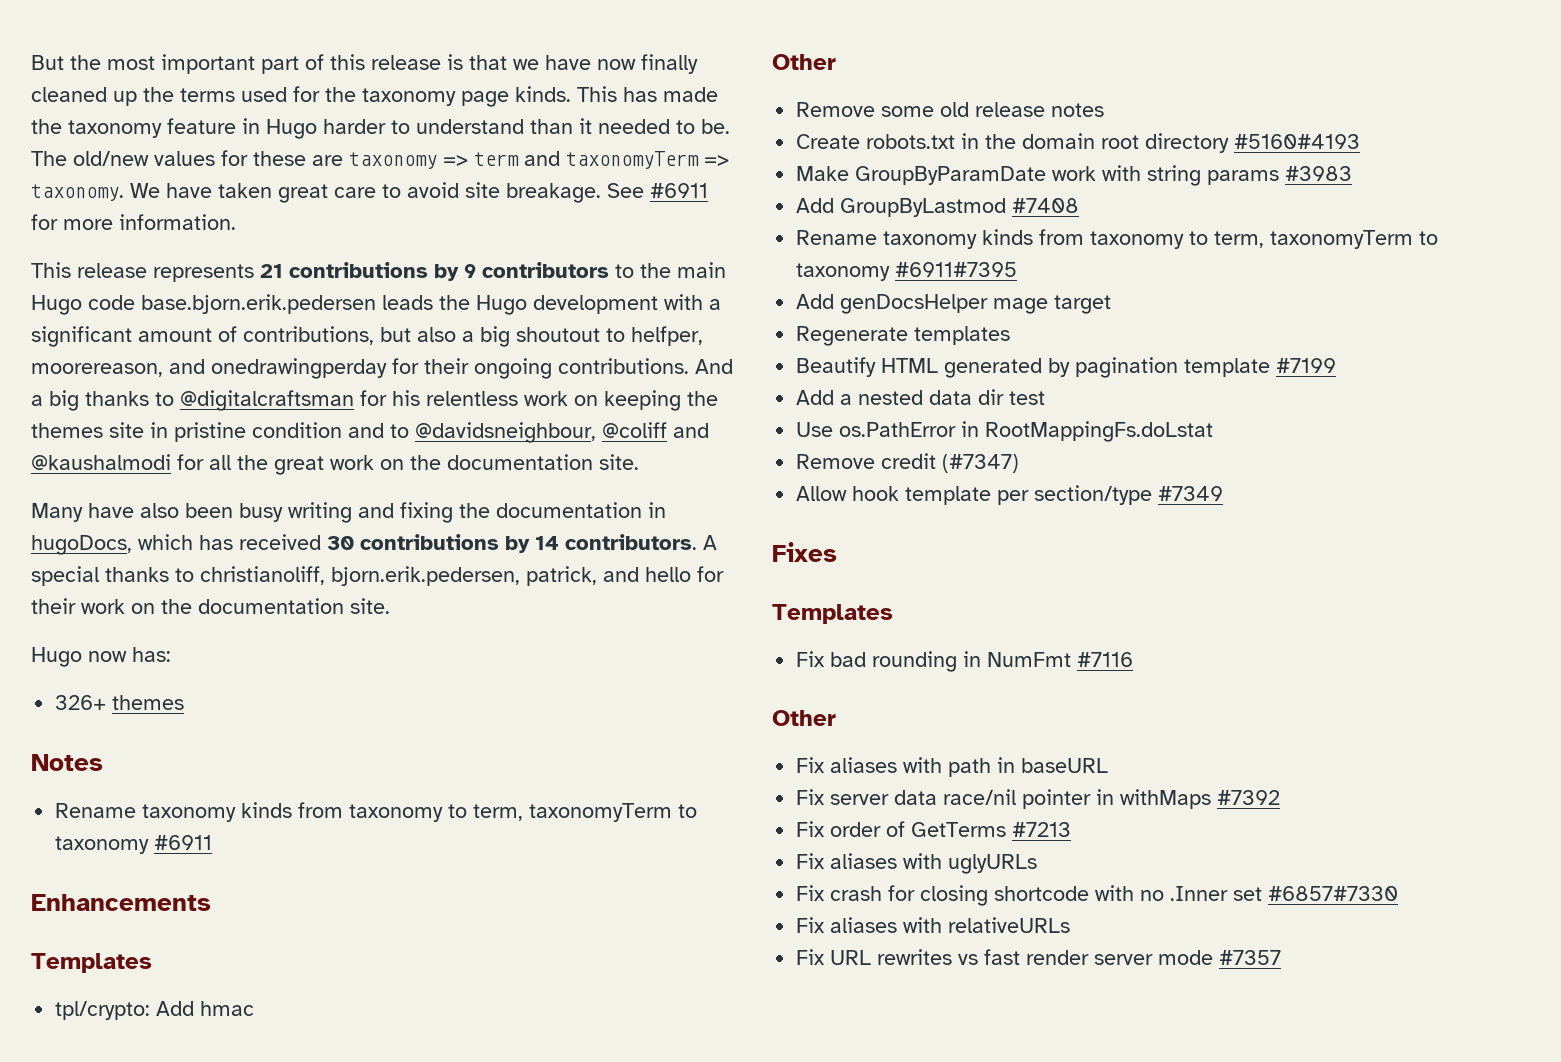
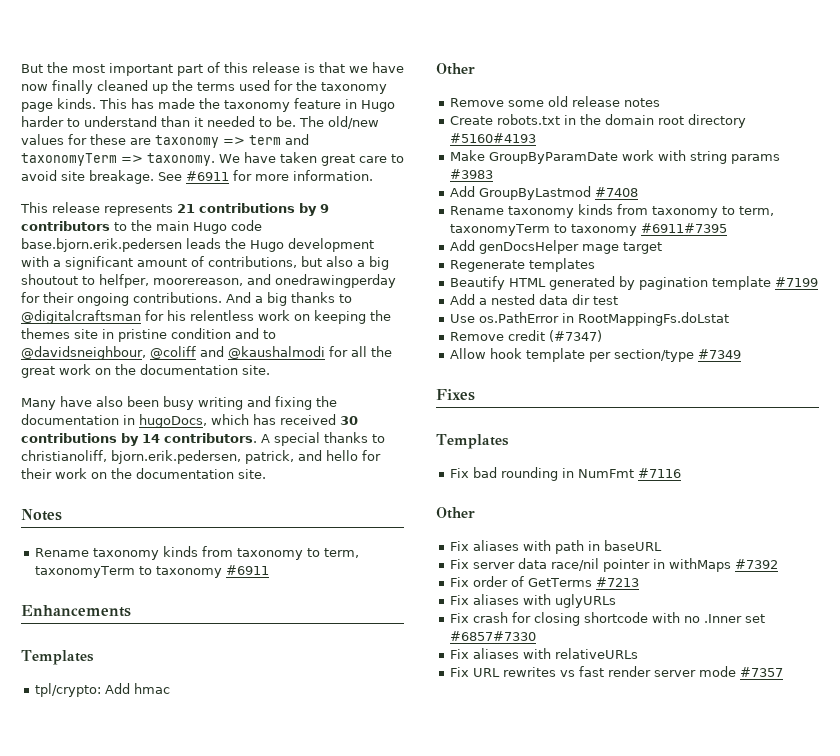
- Hugo now has:
- 326+ themes

